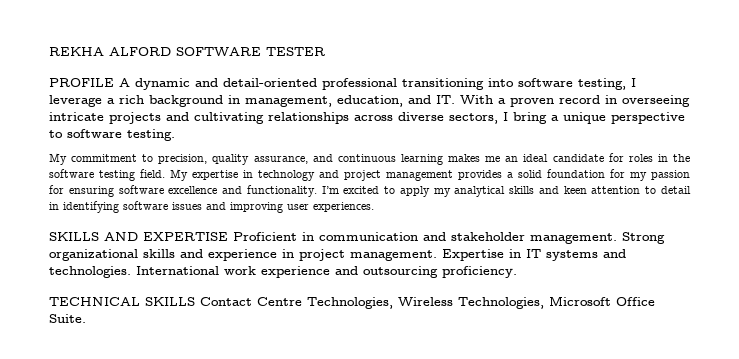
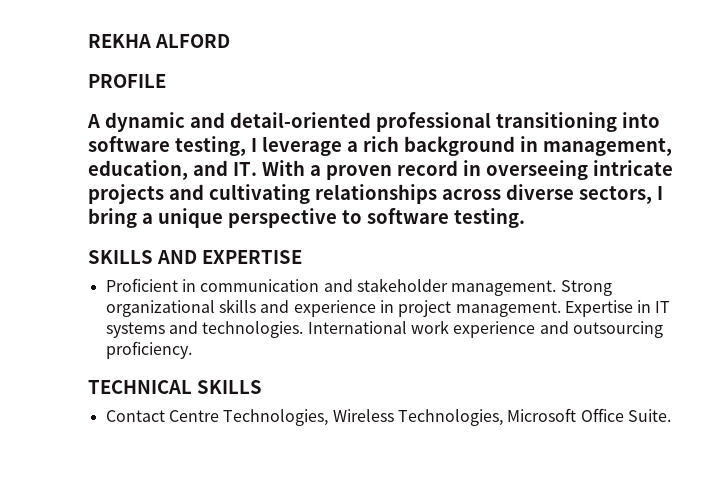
- REKHA ALFORD SOFTWARE TESTER
+ REKHA ALFORD
- PROFILE A dynamic and detail-oriented professional transitioning into software testing, I leverage a rich background in management, education, and IT. With a proven record in overseeing intricate projects and cultivating relationships across diverse sectors, I bring a unique perspective to software testing.
+ PROFILE
+ A dynamic and detail-oriented professional transitioning into software testing, I leverage a rich background in management, education, and IT. With a proven record in overseeing intricate projects and cultivating relationships across diverse sectors, I bring a unique perspective to software testing.
- My commitment to precision, quality assurance, and continuous learning makes me an ideal candidate for roles in the software testing field. My expertise in technology and project management provides a solid foundation for my passion for ensuring software excellence and functionality. I’m excited to apply my analytical skills and keen attention to detail in identifying software issues and improving user experiences.
- SKILLS AND EXPERTISE Proficient in communication and stakeholder management.
+ SKILLS AND EXPERTISE
+ Proficient in communication and stakeholder management.
- TECHNICAL SKILLS Contact Centre Technologies, Wireless Technologies, Microsoft Office Suite.
+ TECHNICAL SKILLS
+ Contact Centre Technologies, Wireless Technologies, Microsoft Office Suite.

